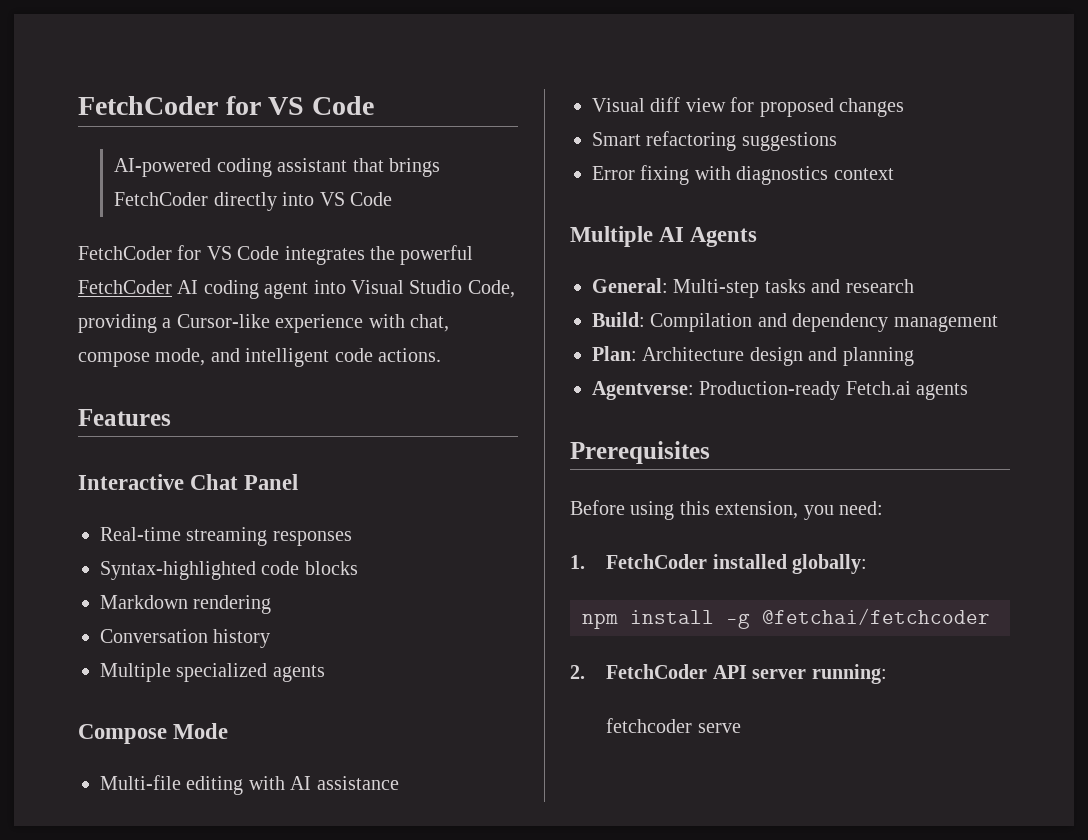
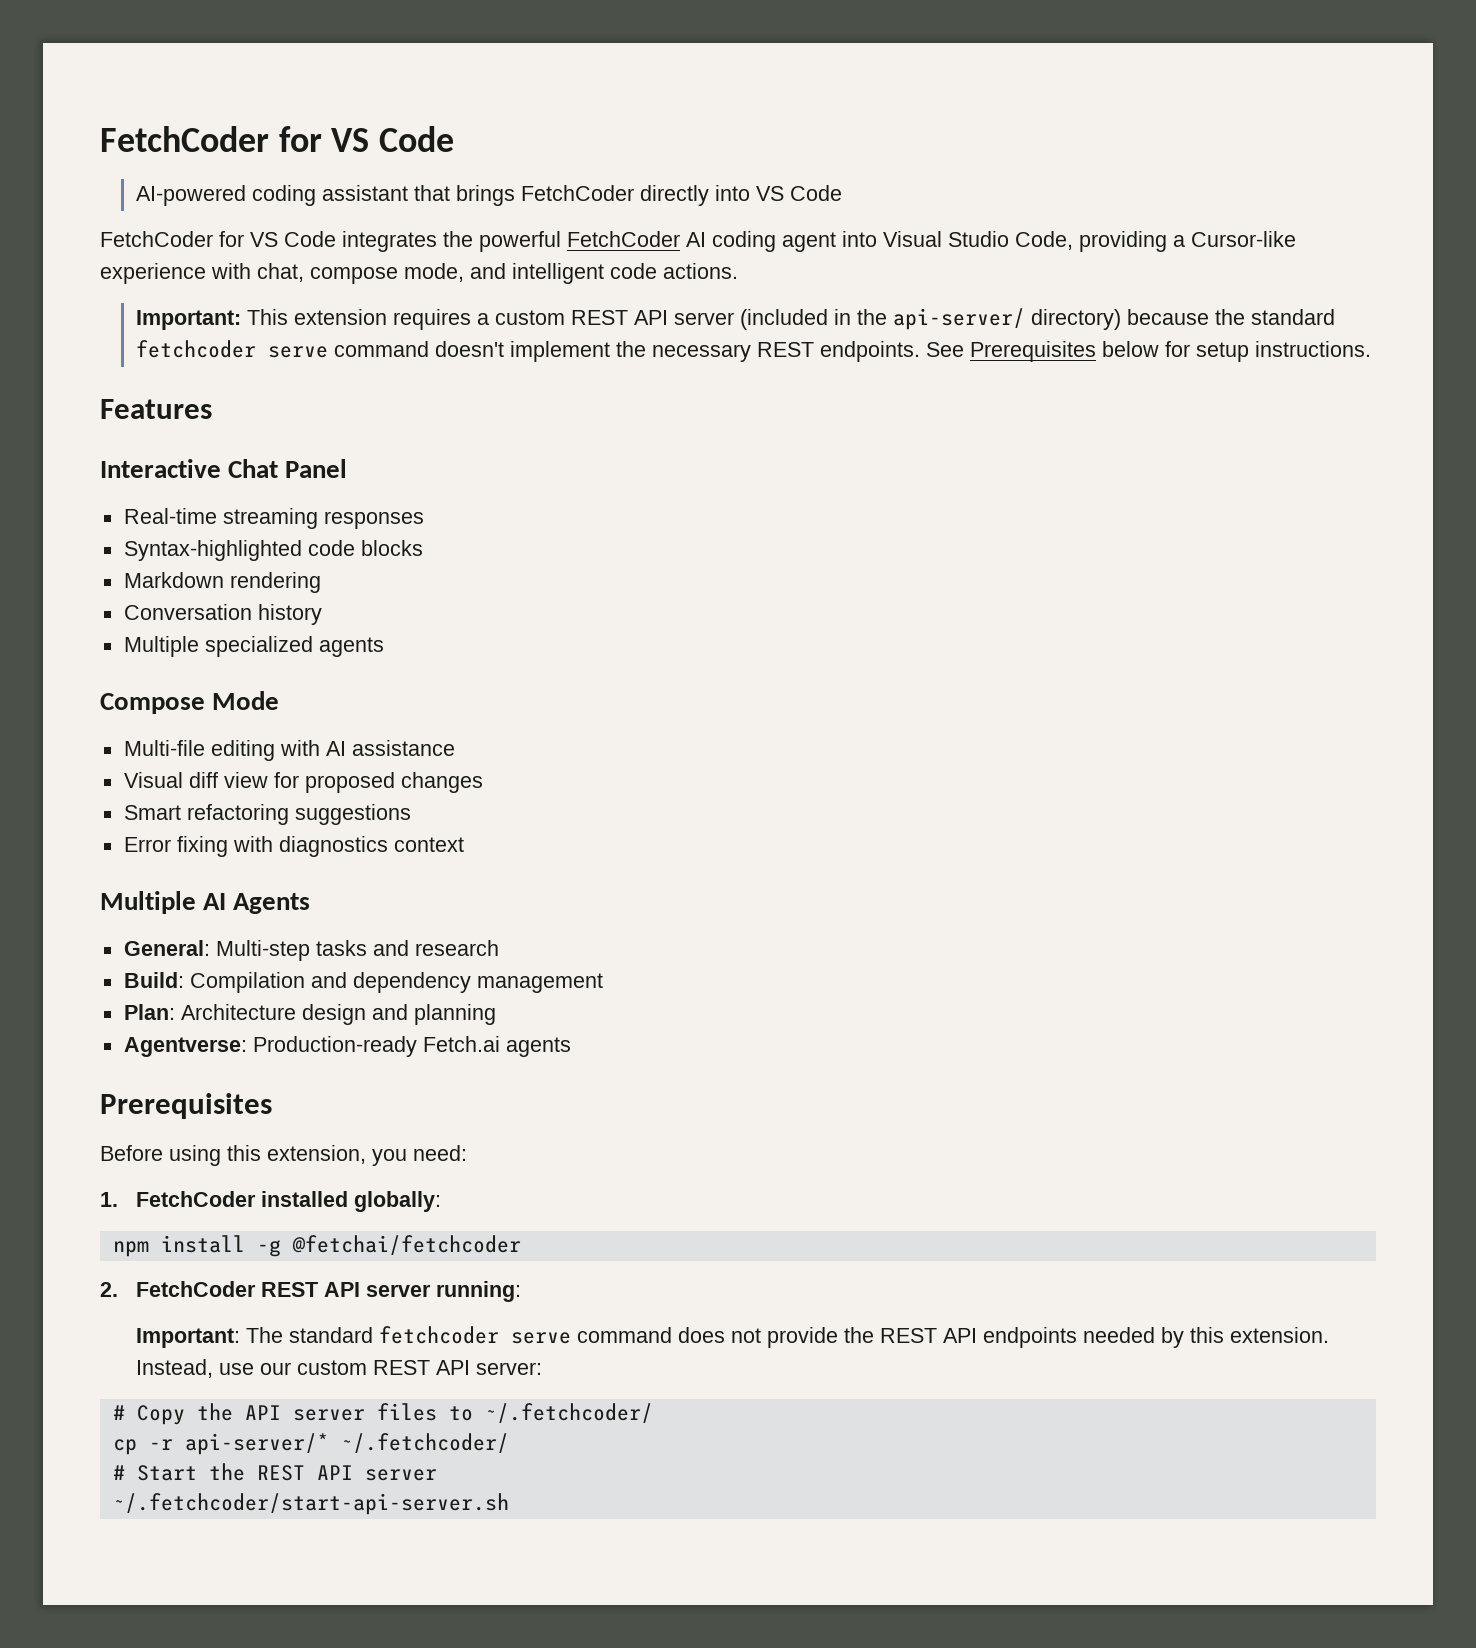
+ Important: This extension requires a custom REST API server (included in the api-server/ directory) because the standard fetchcoder serve command doesn't implement the necessary REST endpoints. See Prerequisites below for setup instructions.
- 2. FetchCoder API server running:
+ 2. FetchCoder REST API server running:
- fetchcoder serve
+ Important: The standard fetchcoder serve command does not provide the REST API endpoints needed by this extension. Instead, use our custom REST API server:
+ # Copy the API server files to ~/.fetchcoder/
+ cp -r api-server/* ~/.fetchcoder/
+ # Start the REST API server
+ ~/.fetchcoder/start-api-server.sh

